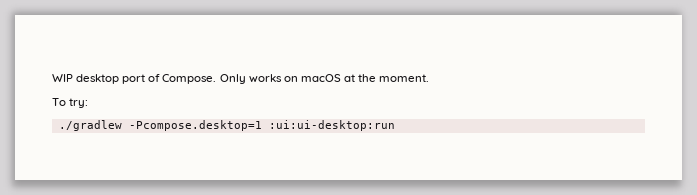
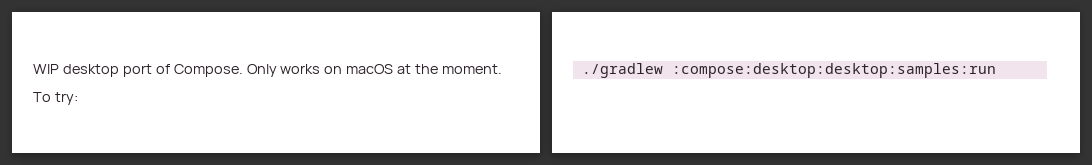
- ./gradlew -Pcompose.desktop=1 :ui:ui-desktop:run
+ ./gradlew :compose:desktop:desktop:samples:run

